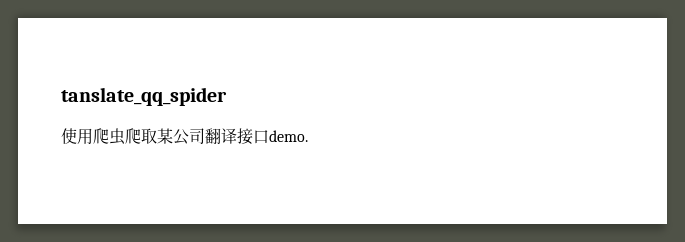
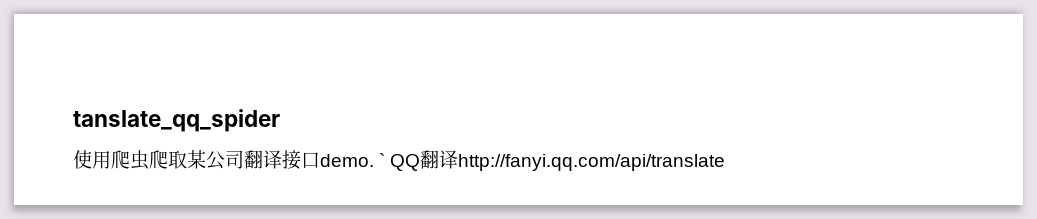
+ ` QQ翻译http://fanyi.qq.com/api/translate

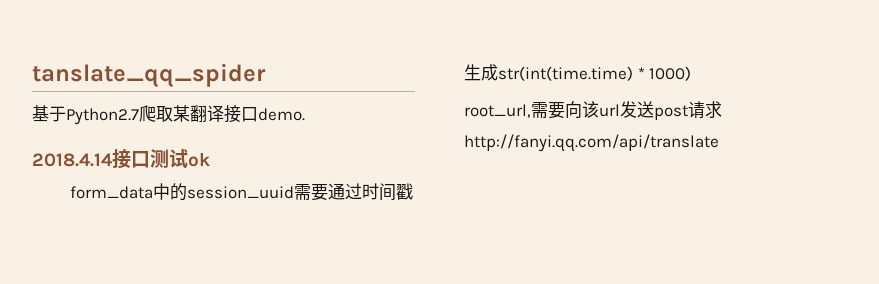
- 使用爬虫爬取某公司翻译接口demo. ` QQ翻译http://fanyi.qq.com/api/translate
+ 基于Python2.7爬取某翻译接口demo.
+ 2018.4.14接口测试ok
+ form_data中的session_uuid需要通过时间戳生成str(int(time.time) * 1000)
+ root_url,需要向该url发送post请求http://fanyi.qq.com/api/translate

